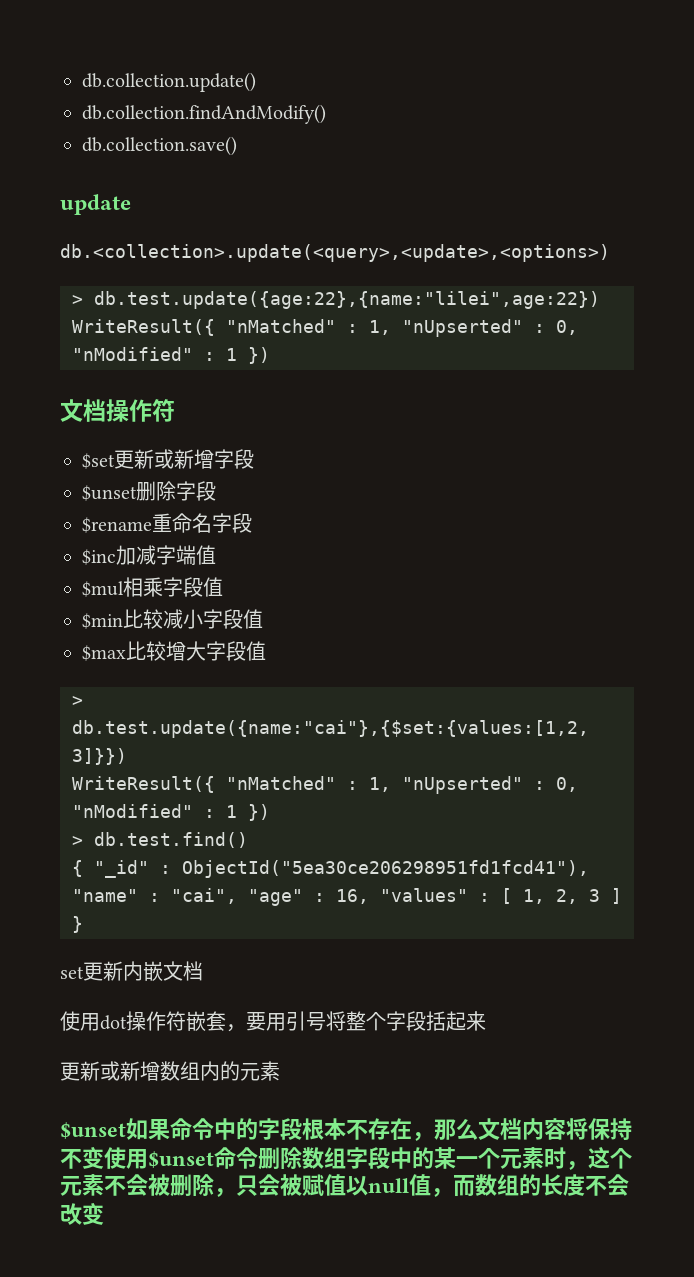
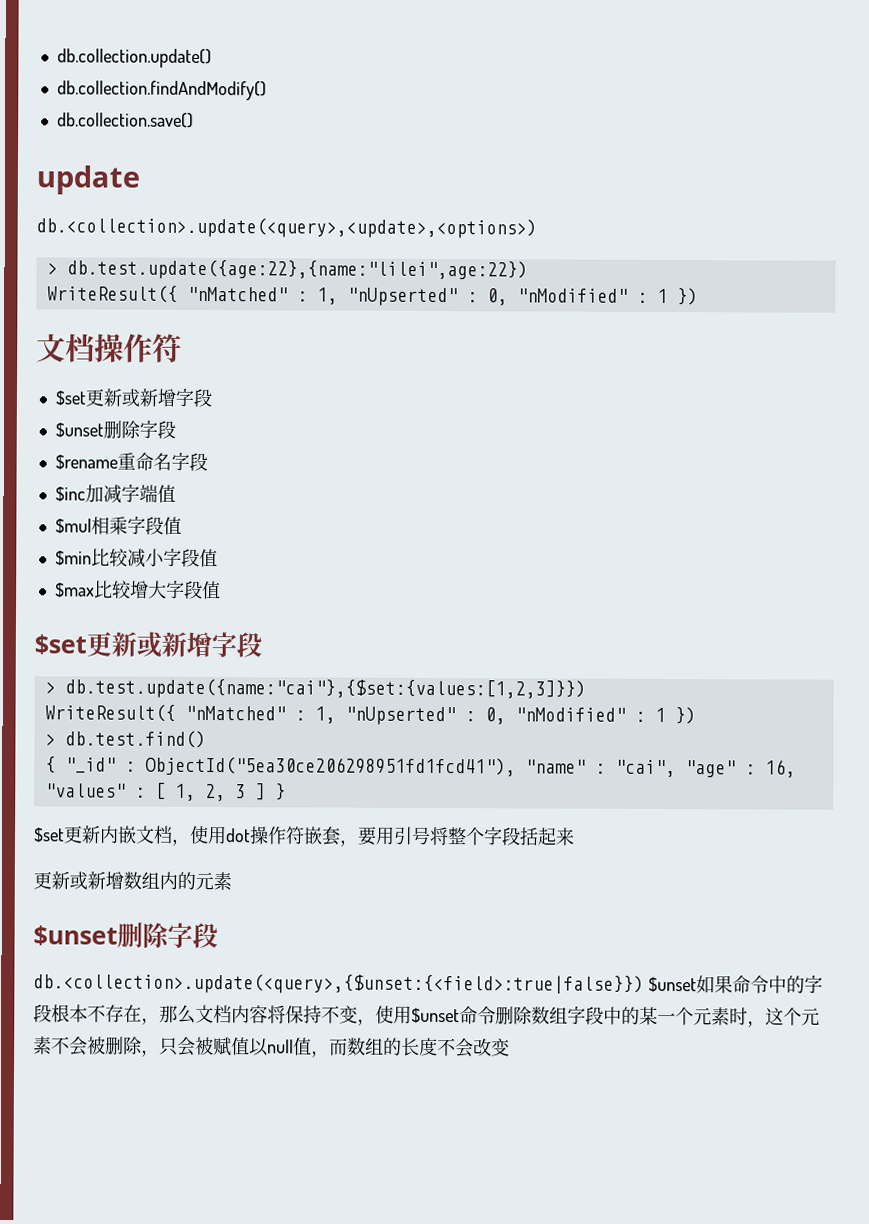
  $max比较增大字段值
+ $set更新或新增字段
- set更新内嵌文档
- 使用dot操作符嵌套，要用引号将整个字段括起来
+ $set更新内嵌文档，使用dot操作符嵌套，要用引号将整个字段括起来
  更新或新增数组内的元素
- $unset如果命令中的字段根本不存在，那么文档内容将保持不变使用$unset命令删除数组字段中的某一个元素时，这个元素不会被删除，只会被赋值以null值，而数组的长度不会改变
+ $unset删除字段
+ db.<collection>.update(<query>,{$unset:{<field>:true|false}}) $unset如果命令中的字段根本不存在，那么文档内容将保持不变，使用$unset命令删除数组字段中的某一个元素时，这个元素不会被删除，只会被赋值以null值，而数组的长度不会改变

